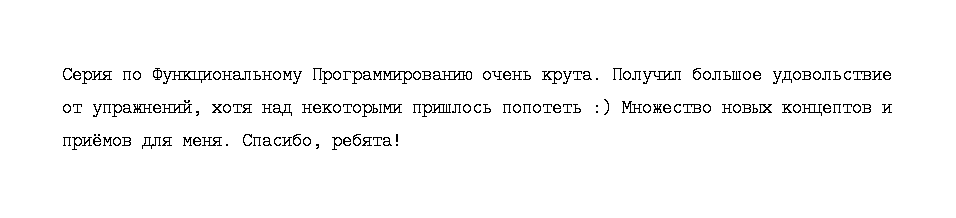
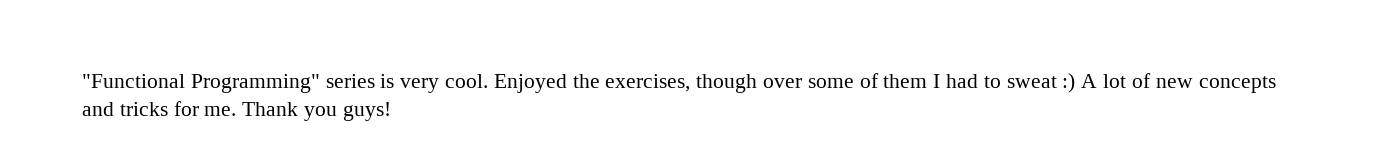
- Серия по Функциональному Программированию очень крута. Получил большое удовольствие от упражнений, хотя над некоторыми пришлось попотеть :) Множество новых концептов и приёмов для меня. Спасибо, ребята!
+ "Functional Programming" series is very cool. Enjoyed the exercises, though over some of them I had to sweat :) A lot of new concepts and tricks for me. Thank you guys!

